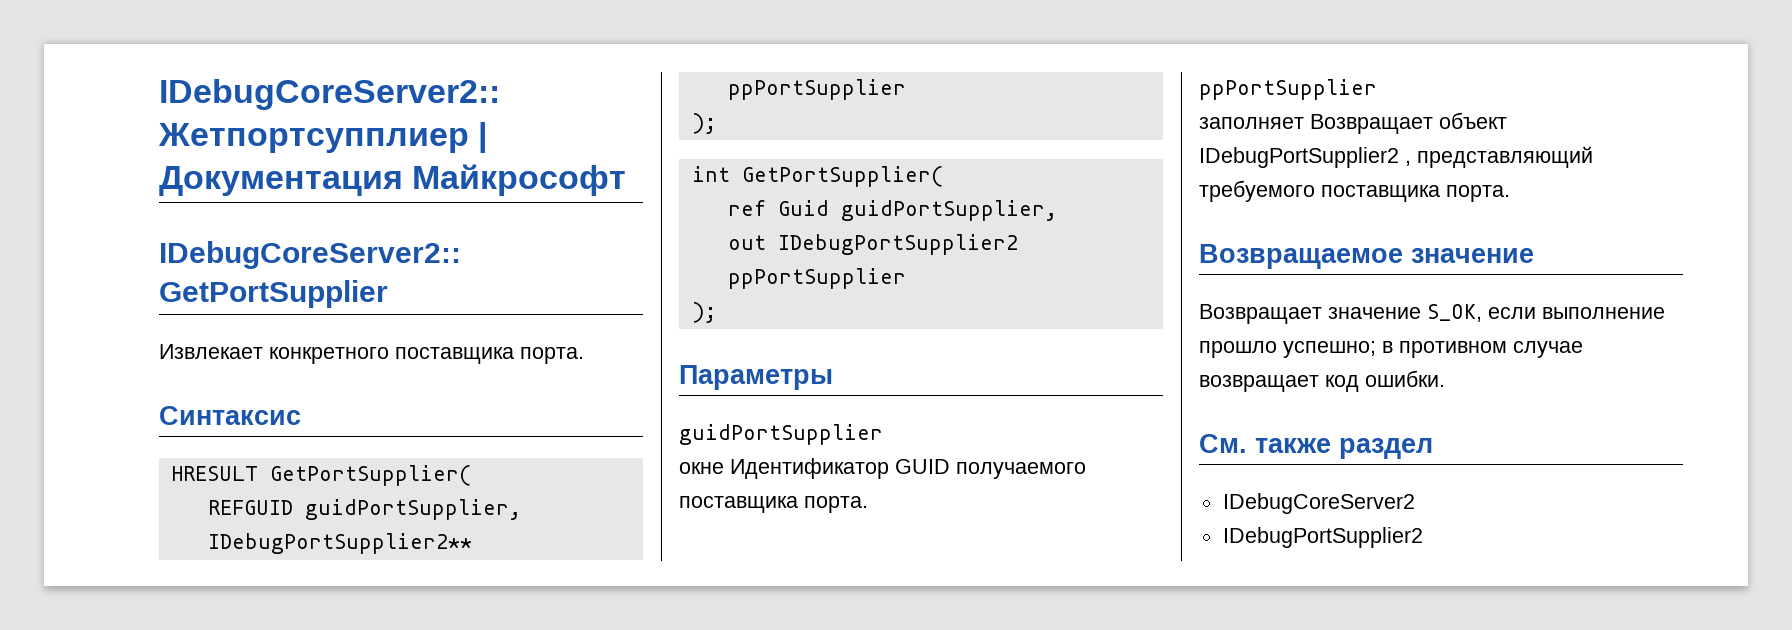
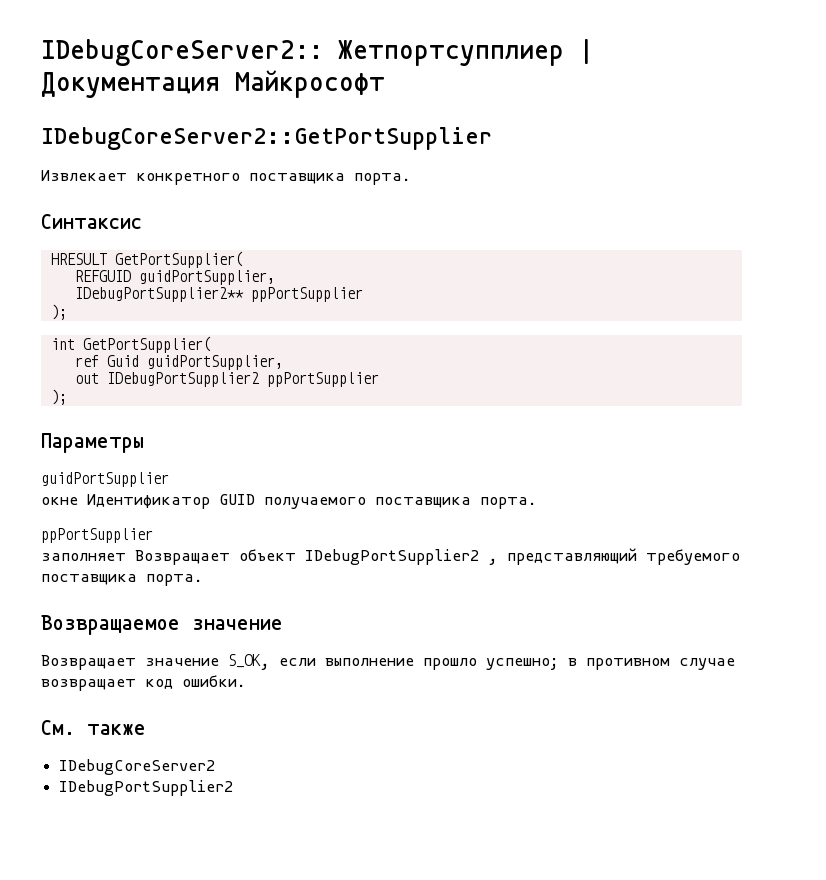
- См. также раздел
+ См. также

